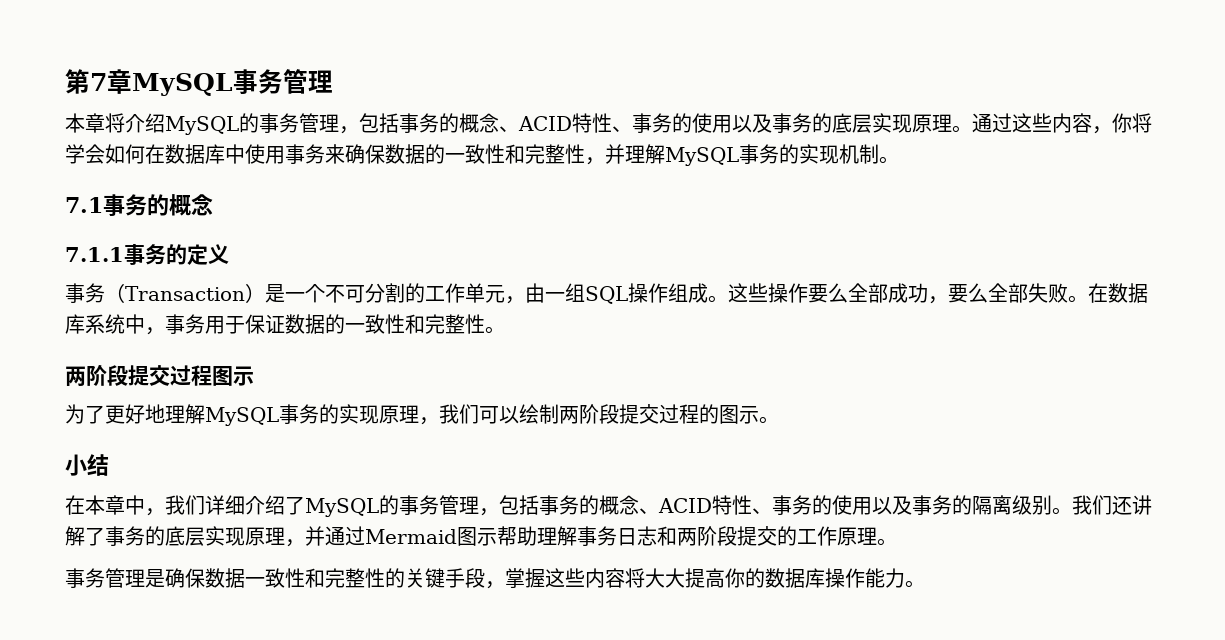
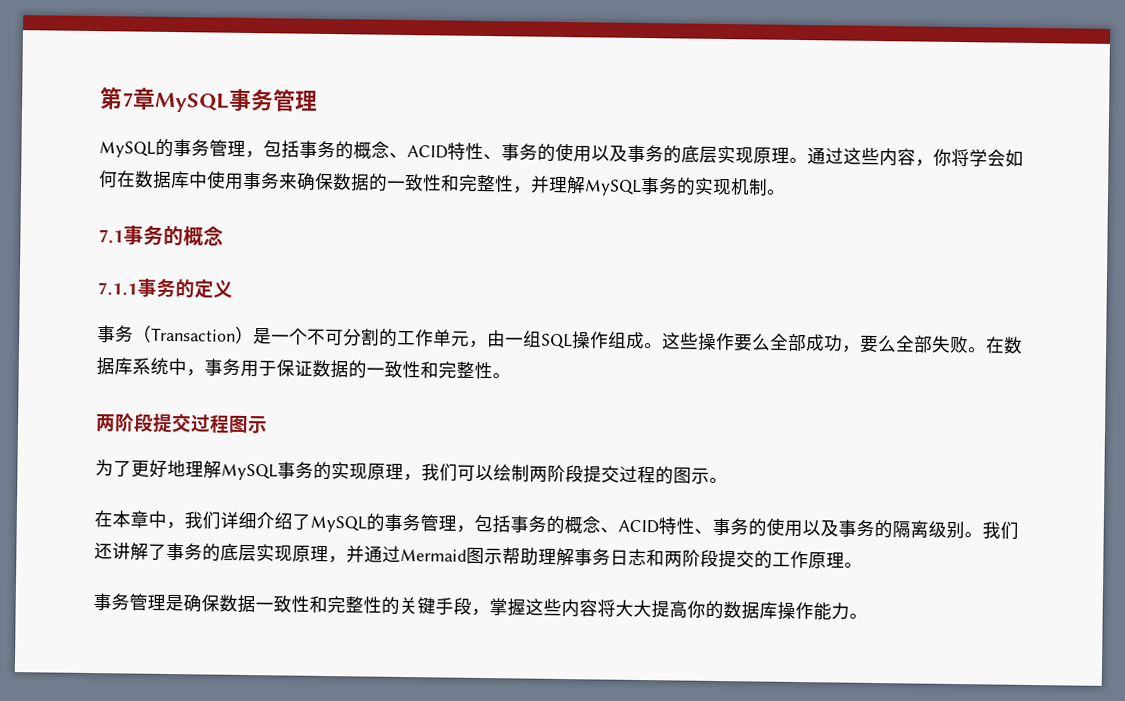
- 本章将介绍MySQL的事务管理，包括事务的概念、ACID特性、事务的使用以及事务的底层实现原理。
+ MySQL的事务管理，包括事务的概念、ACID特性、事务的使用以及事务的底层实现原理。
- 小结

